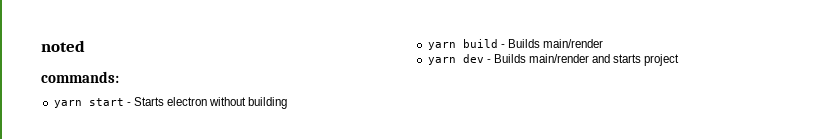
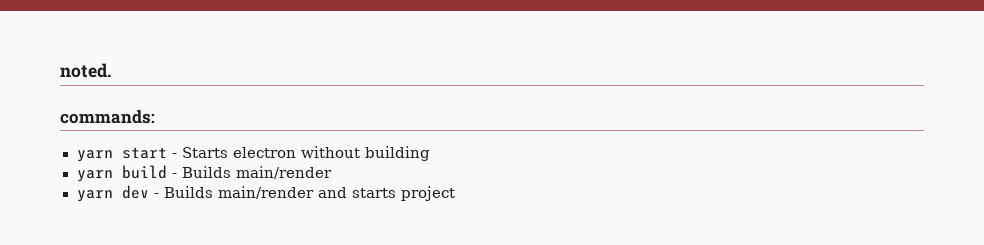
- noted
+ noted.

